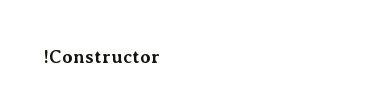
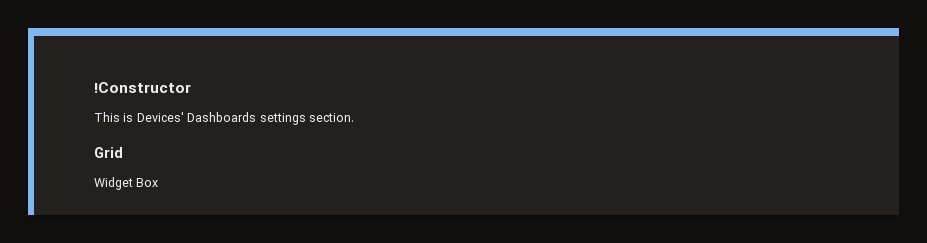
+ This is Devices' Dashboards settings section.
+ Grid
+ Widget Box

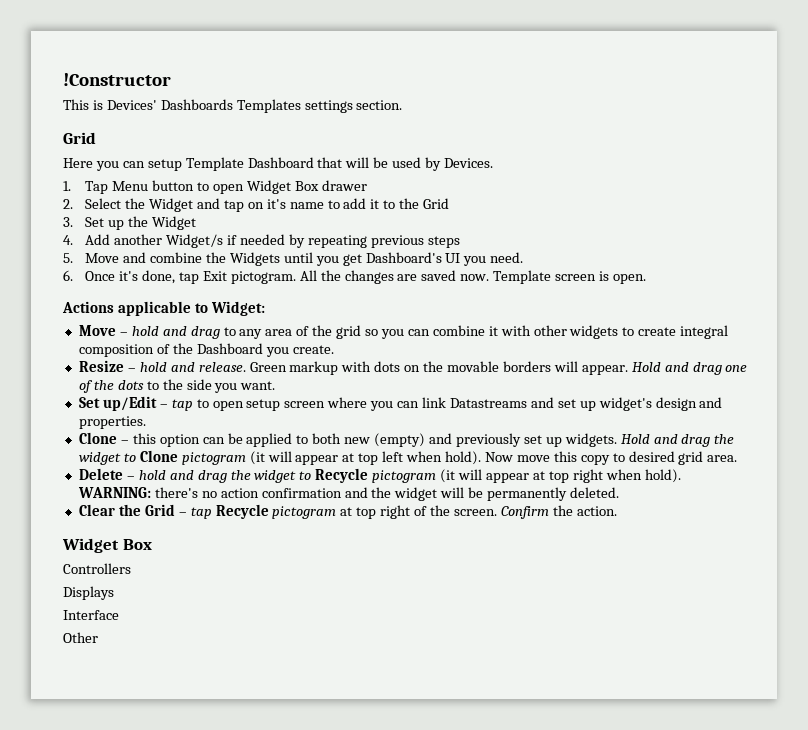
- This is Devices' Dashboards settings section.
+ This is Devices' Dashboards Templates settings section.
+ Here you can setup Template Dashboard that will be used by Devices.
+ 1. Tap Menu button to open Widget Box drawer
+ 2. Select the Widget and tap on it's name to add it to the Grid
+ 3. Set up the Widget
+ 4. Add another Widget/s if needed by repeating previous steps
+ 5. Move and combine the Widgets until you get Dashboard's UI you need.
+ 6. Once it's done, tap Exit pictogram. All the changes are saved now. Template screen is open.
+ Actions applicable to Widget:
+ Move – hold and drag to any area of the grid so you can combine it with other widgets to create integral composition of the Dashboard you create.
+ Resize – hold and release. Green markup with dots on the movable borders will appear. Hold and drag one of the dots to the side you want.
+ Set up/Edit – tap to open setup screen where you can link Datastreams and set up widget's design and properties.
+ Clone – this option can be applied to both new (empty) and previously set up widgets. Hold and drag the widget to Clone pictogram (it will appear at top left when hold). Now move this copy to desired grid area.
+ Delete – hold and drag the widget to Recycle pictogram (it will appear at top right when hold). WARNING: there's no action confirmation and the widget will be permanently deleted.
+ Clear the Grid – tap Recycle pictogram at top right of the screen. Confirm the action.
  Widget Box
+ Controllers
+ Displays
+ Interface
+ Other

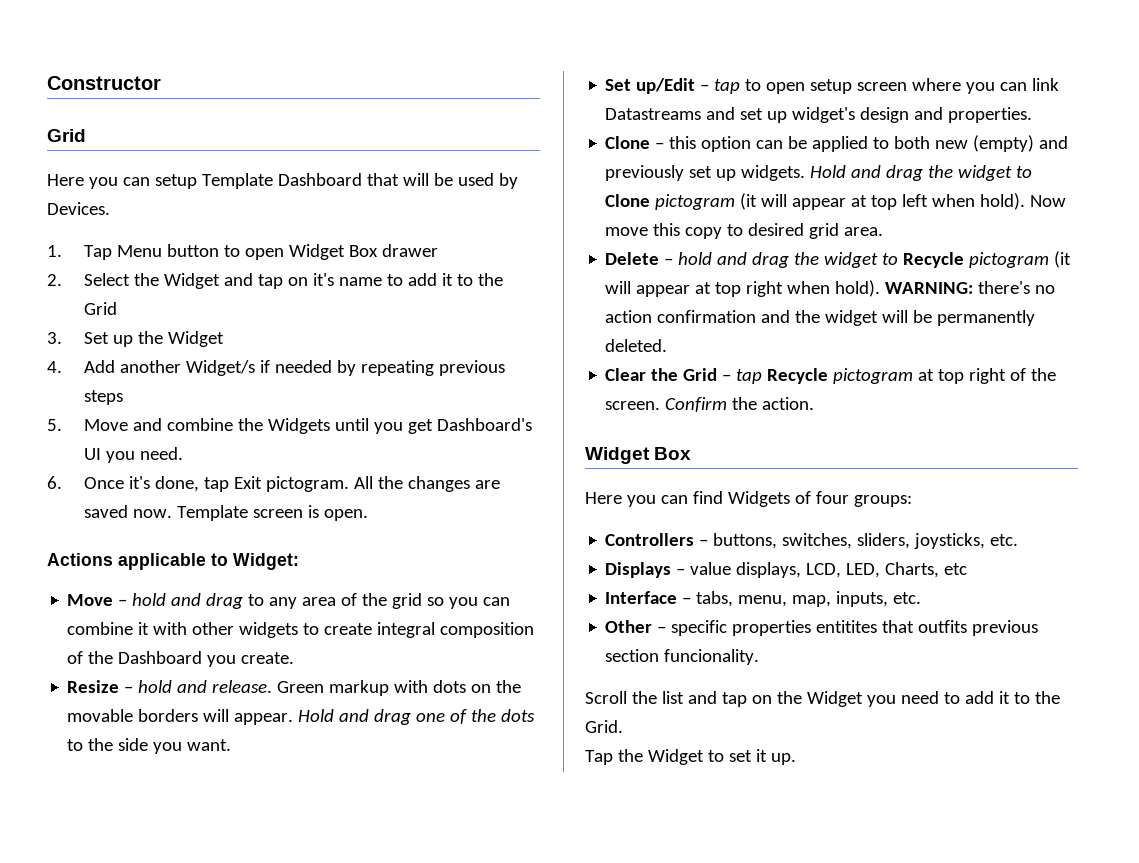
- !Constructor
- This is Devices' Dashboards Templates settings section.
+ Constructor
- Controllers
- Displays
- Interface
- Other
+ Here you can find Widgets of four groups:
+ Controllers – buttons, switches, sliders, joysticks, etc.
+ Displays – value displays, LCD, LED, Charts, etc
+ Interface – tabs, menu, map, inputs, etc.
+ Other – specific properties entitites that outfits previous section funcionality.
+ Scroll the list and tap on the Widget you need to add it to the Grid.
+ Tap the Widget to set it up.

